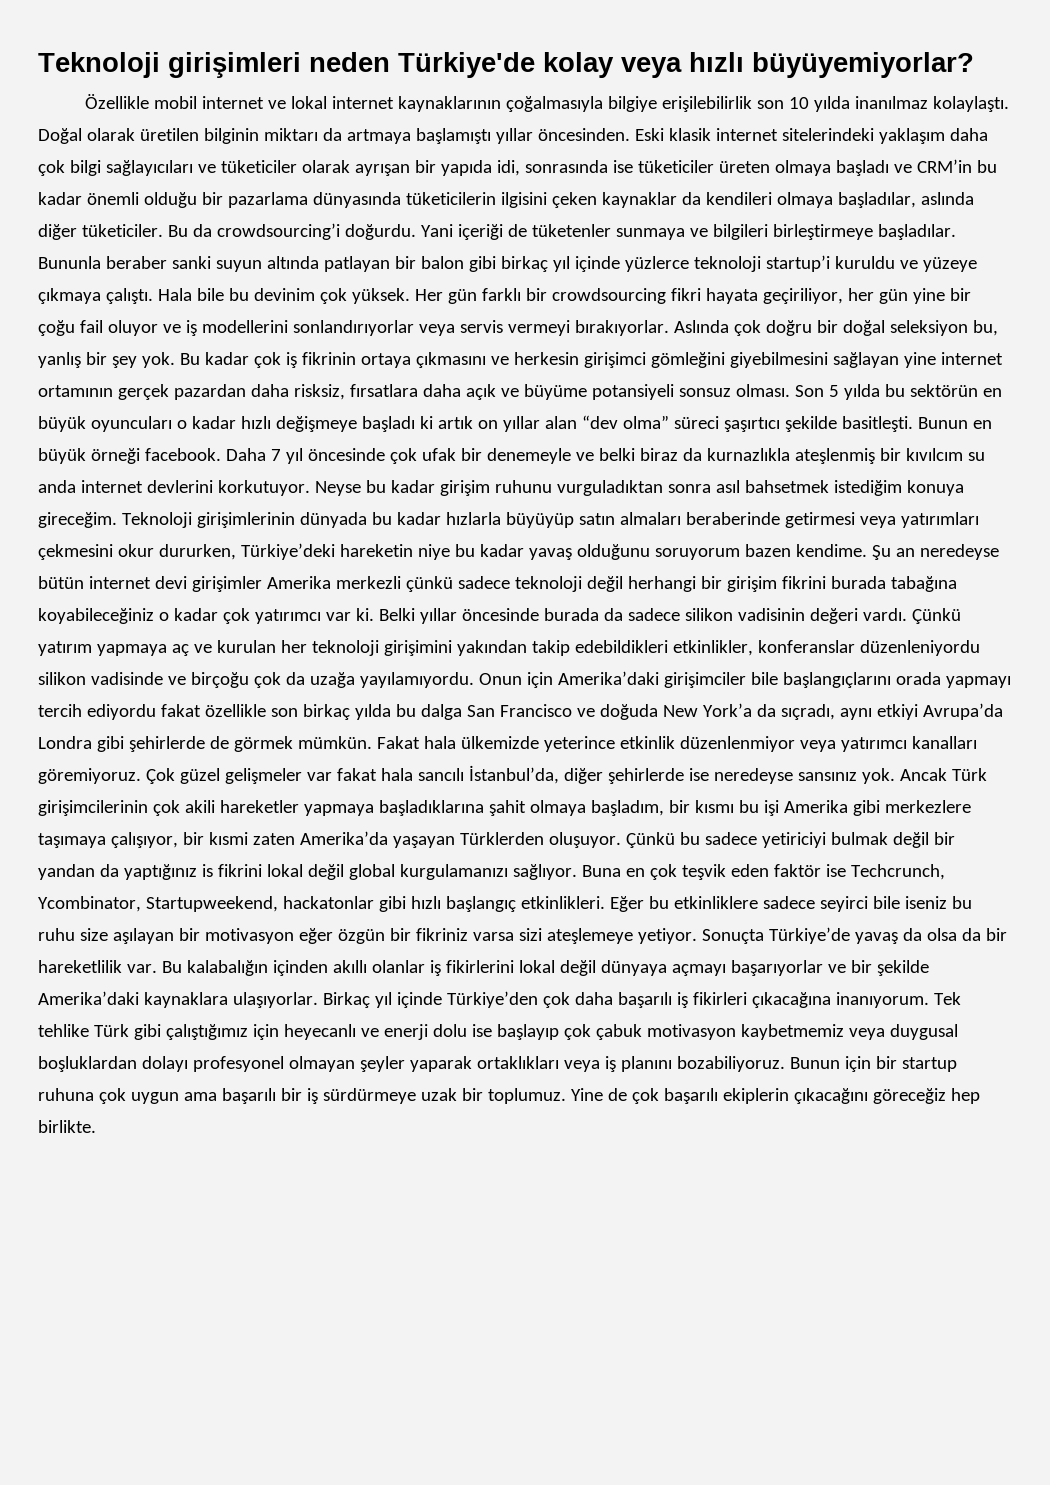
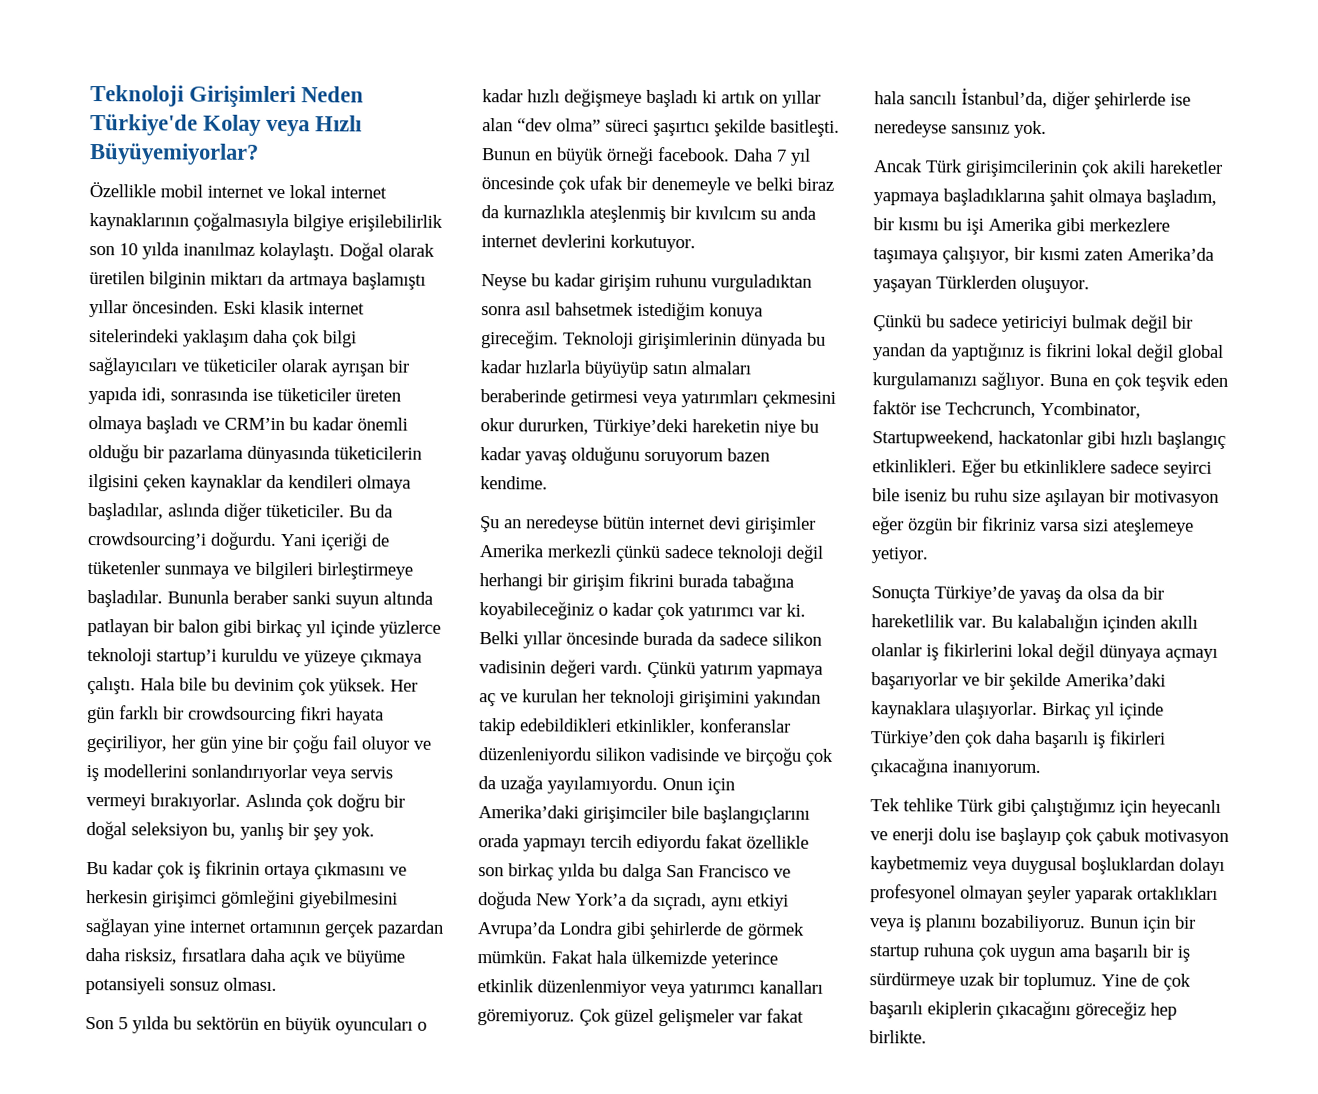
- Teknoloji girişimleri neden Türkiye'de kolay veya hızlı büyüyemiyorlar?
+ Teknoloji Girişimleri Neden Türkiye'de Kolay veya Hızlı Büyüyemiyorlar?
- Aslında çok doğru bir doğal seleksiyon bu, yanlış bir şey yok. Bu kadar çok iş fikrinin ortaya çıkmasını ve herkesin girişimci gömleğini giyebilmesini sağlayan yine internet ortamının gerçek pazardan daha risksiz, fırsatlara daha açık ve büyüme potansiyeli sonsuz olması. Son 5 yılda bu sektörün en büyük oyuncuları o kadar hızlı değişmeye başladı ki artık on yıllar alan “dev olma” süreci şaşırtıcı şekilde basitleşti.
+ Aslında çok doğru bir doğal seleksiyon bu, yanlış bir şey yok.
+ Bu kadar çok iş fikrinin ortaya çıkmasını ve herkesin girişimci gömleğini giyebilmesini sağlayan yine internet ortamının gerçek pazardan daha risksiz, fırsatlara daha açık ve büyüme potansiyeli sonsuz olması.
+ Son 5 yılda bu sektörün en büyük oyuncuları o kadar hızlı değişmeye başladı ki artık on yıllar alan “dev olma” süreci şaşırtıcı şekilde basitleşti.
- Daha 7 yıl öncesinde çok ufak bir denemeyle ve belki biraz da kurnazlıkla ateşlenmiş bir kıvılcım su anda internet devlerini korkutuyor. Neyse bu kadar girişim ruhunu vurguladıktan sonra asıl bahsetmek istediğim konuya gireceğim.
+ Daha 7 yıl öncesinde çok ufak bir denemeyle ve belki biraz da kurnazlıkla ateşlenmiş bir kıvılcım su anda internet devlerini korkutuyor.
+ Neyse bu kadar girişim ruhunu vurguladıktan sonra asıl bahsetmek istediğim konuya gireceğim.
- Teknoloji girişimlerinin dünyada bu kadar hızlarla büyüyüp satın almaları beraberinde getirmesi veya yatırımları çekmesini okur dururken, Türkiye’deki hareketin niye bu kadar yavaş olduğunu soruyorum bazen kendime. Şu an neredeyse bütün internet devi girişimler Amerika merkezli çünkü sadece teknoloji değil herhangi bir girişim fikrini burada tabağına koyabileceğiniz o kadar çok yatırımcı var ki.
+ Teknoloji girişimlerinin dünyada bu kadar hızlarla büyüyüp satın almaları beraberinde getirmesi veya yatırımları çekmesini okur dururken, Türkiye’deki hareketin niye bu kadar yavaş olduğunu soruyorum bazen kendime.
+ Şu an neredeyse bütün internet devi girişimler Amerika merkezli çünkü sadece teknoloji değil herhangi bir girişim fikrini burada tabağına koyabileceğiniz o kadar çok yatırımcı var ki.
- Çok güzel gelişmeler var fakat hala sancılı İstanbul’da, diğer şehirlerde ise neredeyse sansınız yok. Ancak Türk girişimcilerinin çok akili hareketler yapmaya başladıklarına şahit olmaya başladım, bir kısmı bu işi Amerika gibi merkezlere taşımaya çalışıyor, bir kısmi zaten Amerika’da yaşayan Türklerden oluşuyor. Çünkü bu sadece yetiriciyi bulmak değil bir yandan da yaptığınız is fikrini lokal değil global kurgulamanızı sağlıyor.
+ Çok güzel gelişmeler var fakat hala sancılı İstanbul’da, diğer şehirlerde ise neredeyse sansınız yok.
+ Ancak Türk girişimcilerinin çok akili hareketler yapmaya başladıklarına şahit olmaya başladım, bir kısmı bu işi Amerika gibi merkezlere taşımaya çalışıyor, bir kısmi zaten Amerika’da yaşayan Türklerden oluşuyor.
+ Çünkü bu sadece yetiriciyi bulmak değil bir yandan da yaptığınız is fikrini lokal değil global kurgulamanızı sağlıyor.
- Eğer bu etkinliklere sadece seyirci bile iseniz bu ruhu size aşılayan bir motivasyon eğer özgün bir fikriniz varsa sizi ateşlemeye yetiyor. Sonuçta Türkiye’de yavaş da olsa da bir hareketlilik var.
+ Eğer bu etkinliklere sadece seyirci bile iseniz bu ruhu size aşılayan bir motivasyon eğer özgün bir fikriniz varsa sizi ateşlemeye yetiyor.
+ Sonuçta Türkiye’de yavaş da olsa da bir hareketlilik var.
- Birkaç yıl içinde Türkiye’den çok daha başarılı iş fikirleri çıkacağına inanıyorum. Tek tehlike Türk gibi çalıştığımız için heyecanlı ve enerji dolu ise başlayıp çok çabuk motivasyon kaybetmemiz veya duygusal boşluklardan dolayı profesyonel olmayan şeyler yaparak ortaklıkları veya iş planını bozabiliyoruz.
+ Birkaç yıl içinde Türkiye’den çok daha başarılı iş fikirleri çıkacağına inanıyorum.
+ Tek tehlike Türk gibi çalıştığımız için heyecanlı ve enerji dolu ise başlayıp çok çabuk motivasyon kaybetmemiz veya duygusal boşluklardan dolayı profesyonel olmayan şeyler yaparak ortaklıkları veya iş planını bozabiliyoruz.

